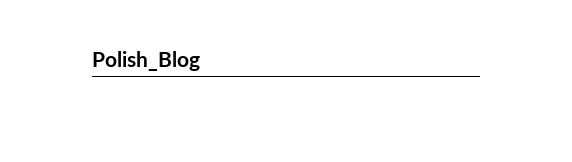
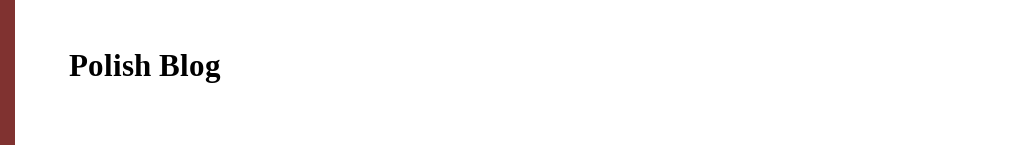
- Polish_Blog
+ Polish Blog

